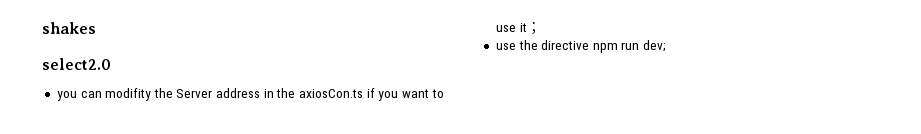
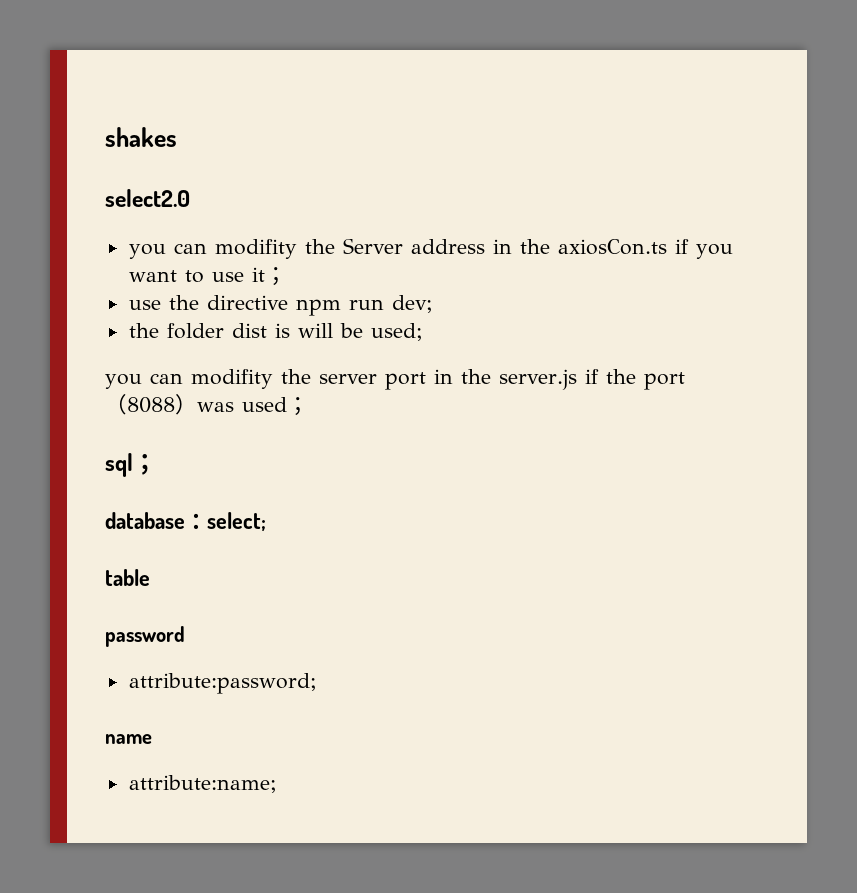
+ the folder dist is will be used;
+ you can modifity the server port in the server.js if the port（8088）was used；
+ sql；
+ database：select;
+ table
+ password
+ attribute:password;
+ name
+ attribute:name;

